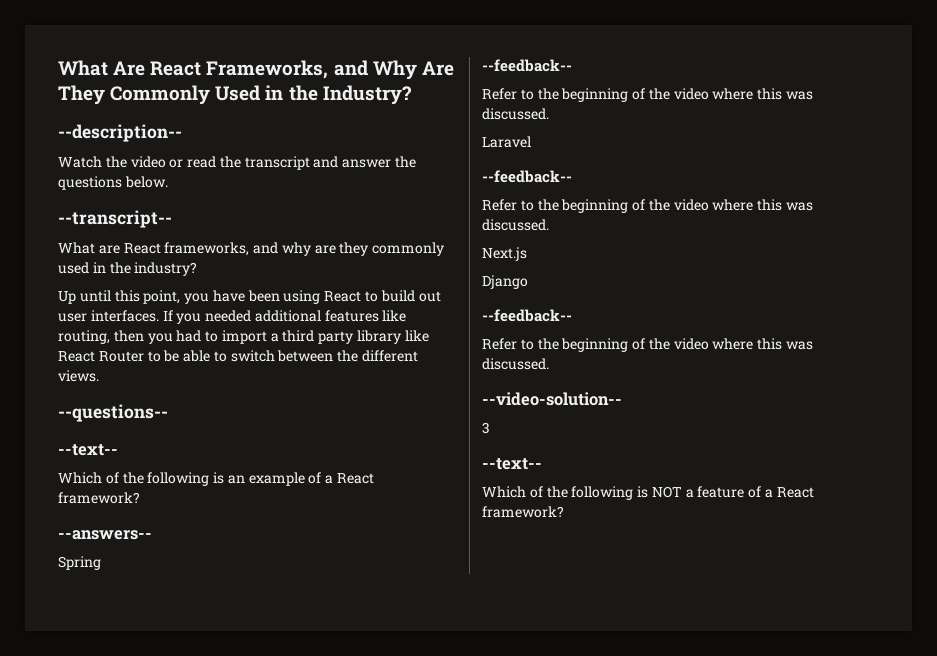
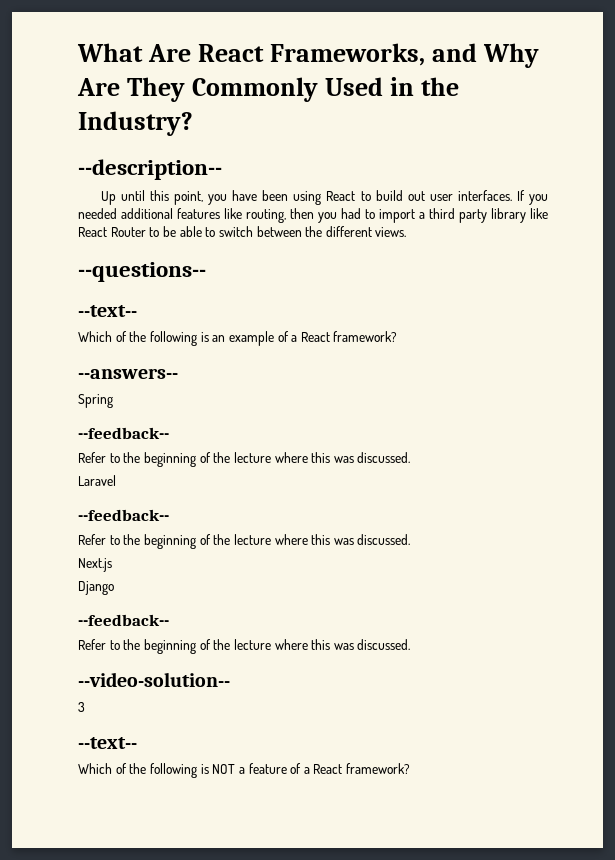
- Watch the video or read the transcript and answer the questions below.
- --transcript--
- What are React frameworks, and why are they commonly used in the industry?
  Spring
  --feedback--
- Refer to the beginning of the video where this was discussed.
+ Refer to the beginning of the lecture where this was discussed.
  Laravel
  --feedback--
- Refer to the beginning of the video where this was discussed.
+ Refer to the beginning of the lecture where this was discussed.
  Django
  --feedback--
- Refer to the beginning of the video where this was discussed.
+ Refer to the beginning of the lecture where this was discussed.

